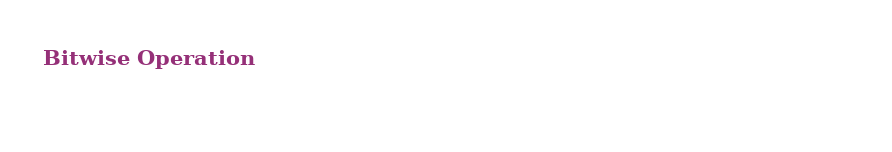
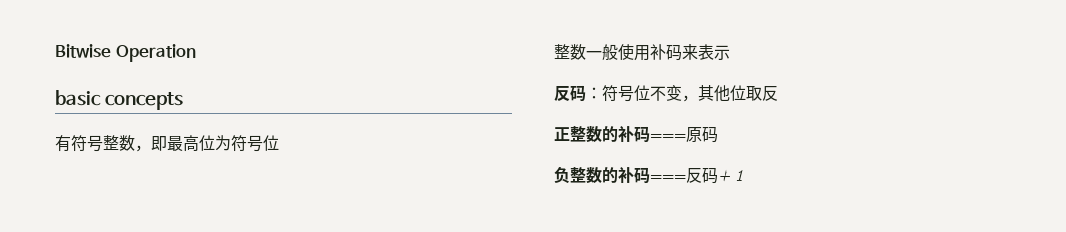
+ basic concepts
+ 有符号整数，即最高位为符号位
+ 整数一般使用补码来表示
+ 反码：符号位不变，其他位取反
+ 正整数的补码===原码
+ 负整数的补码===反码+ 1

